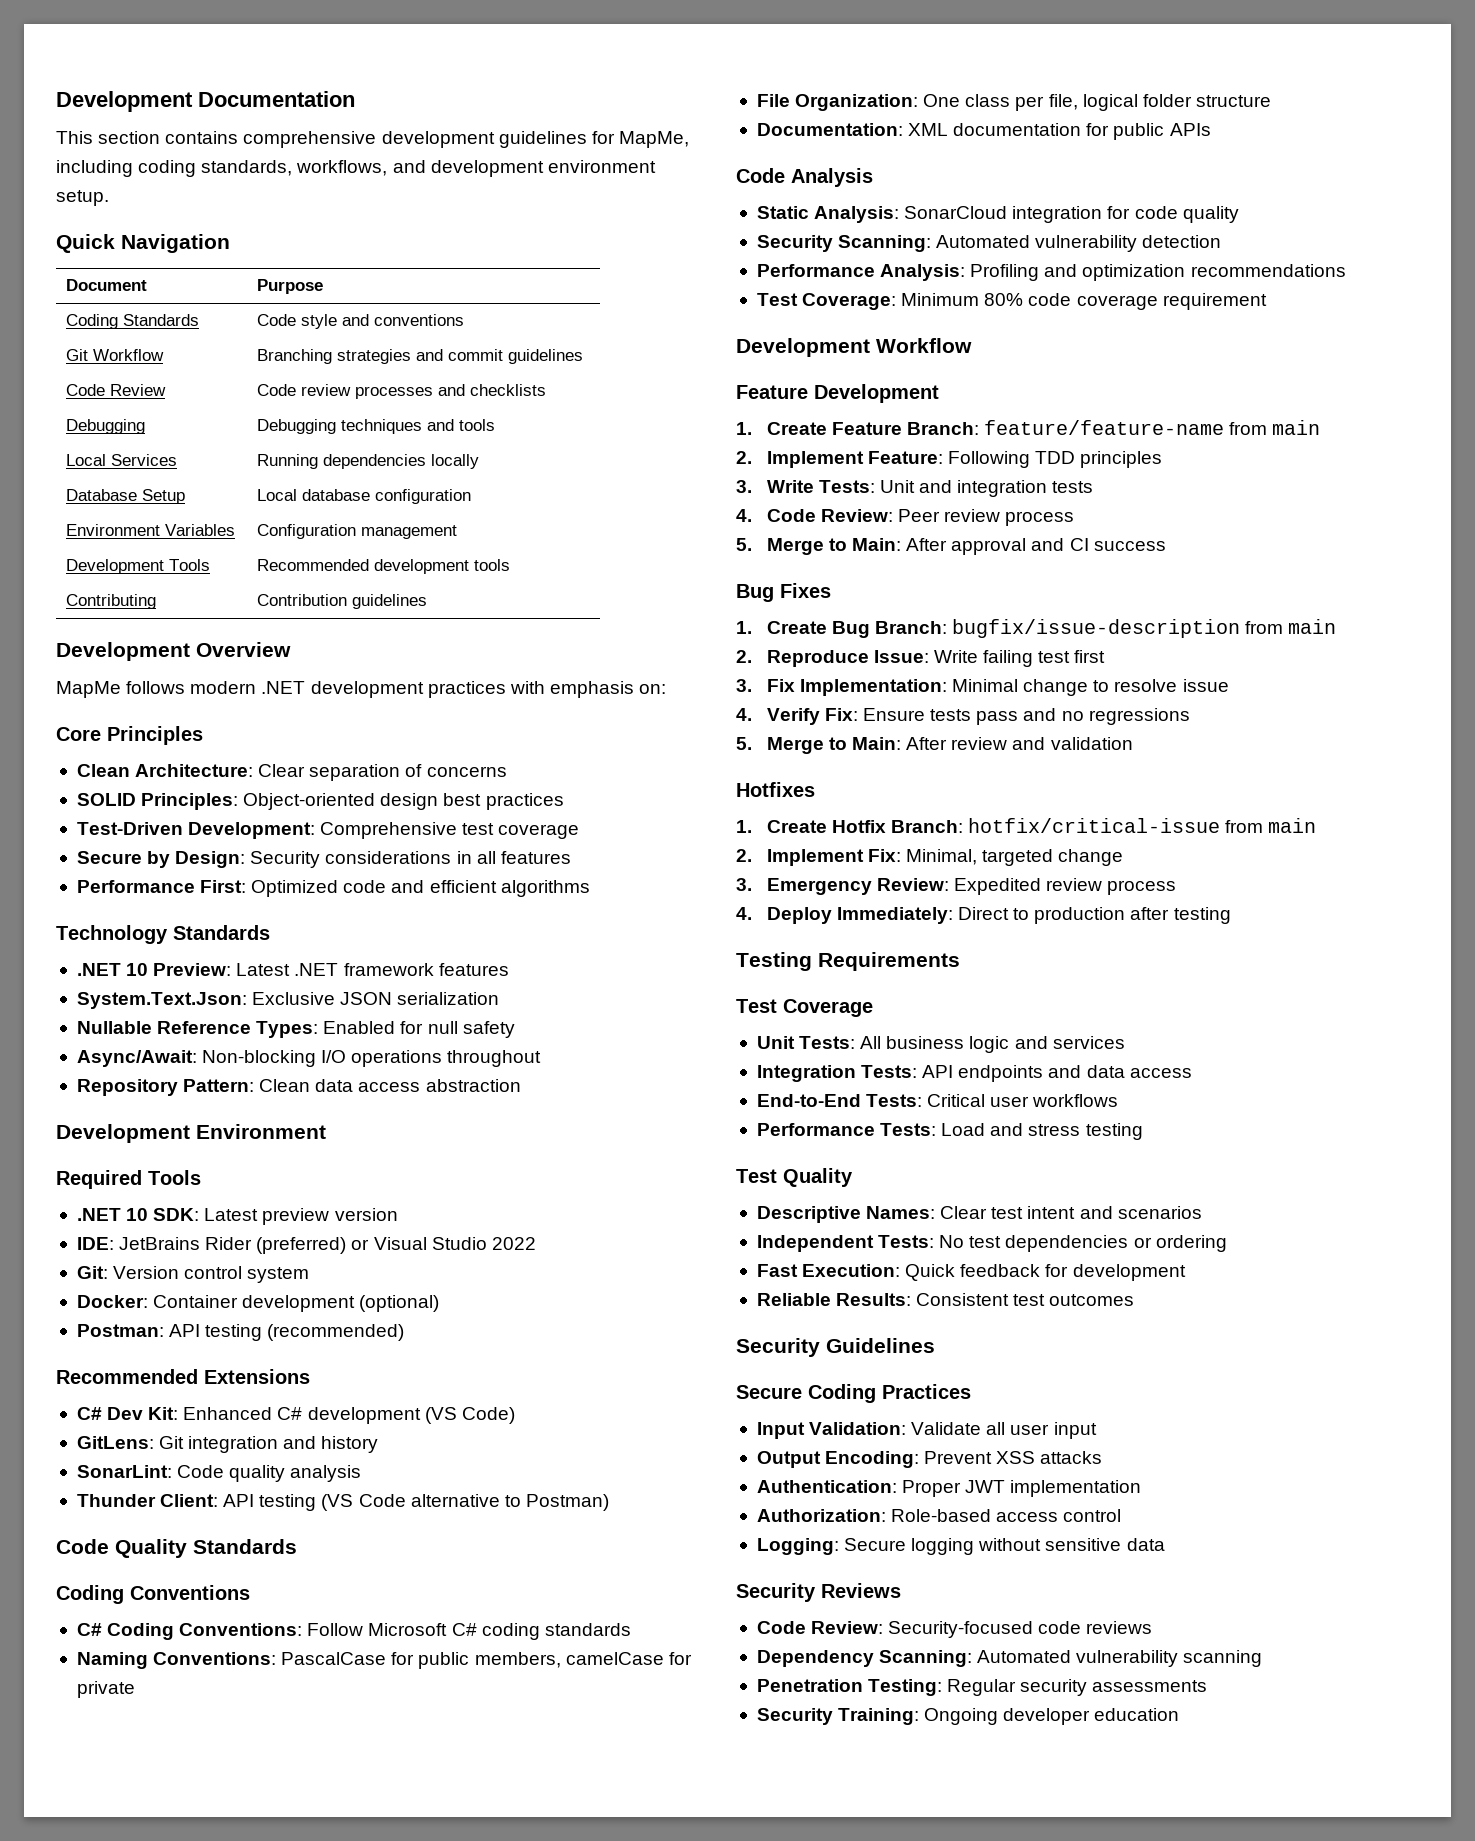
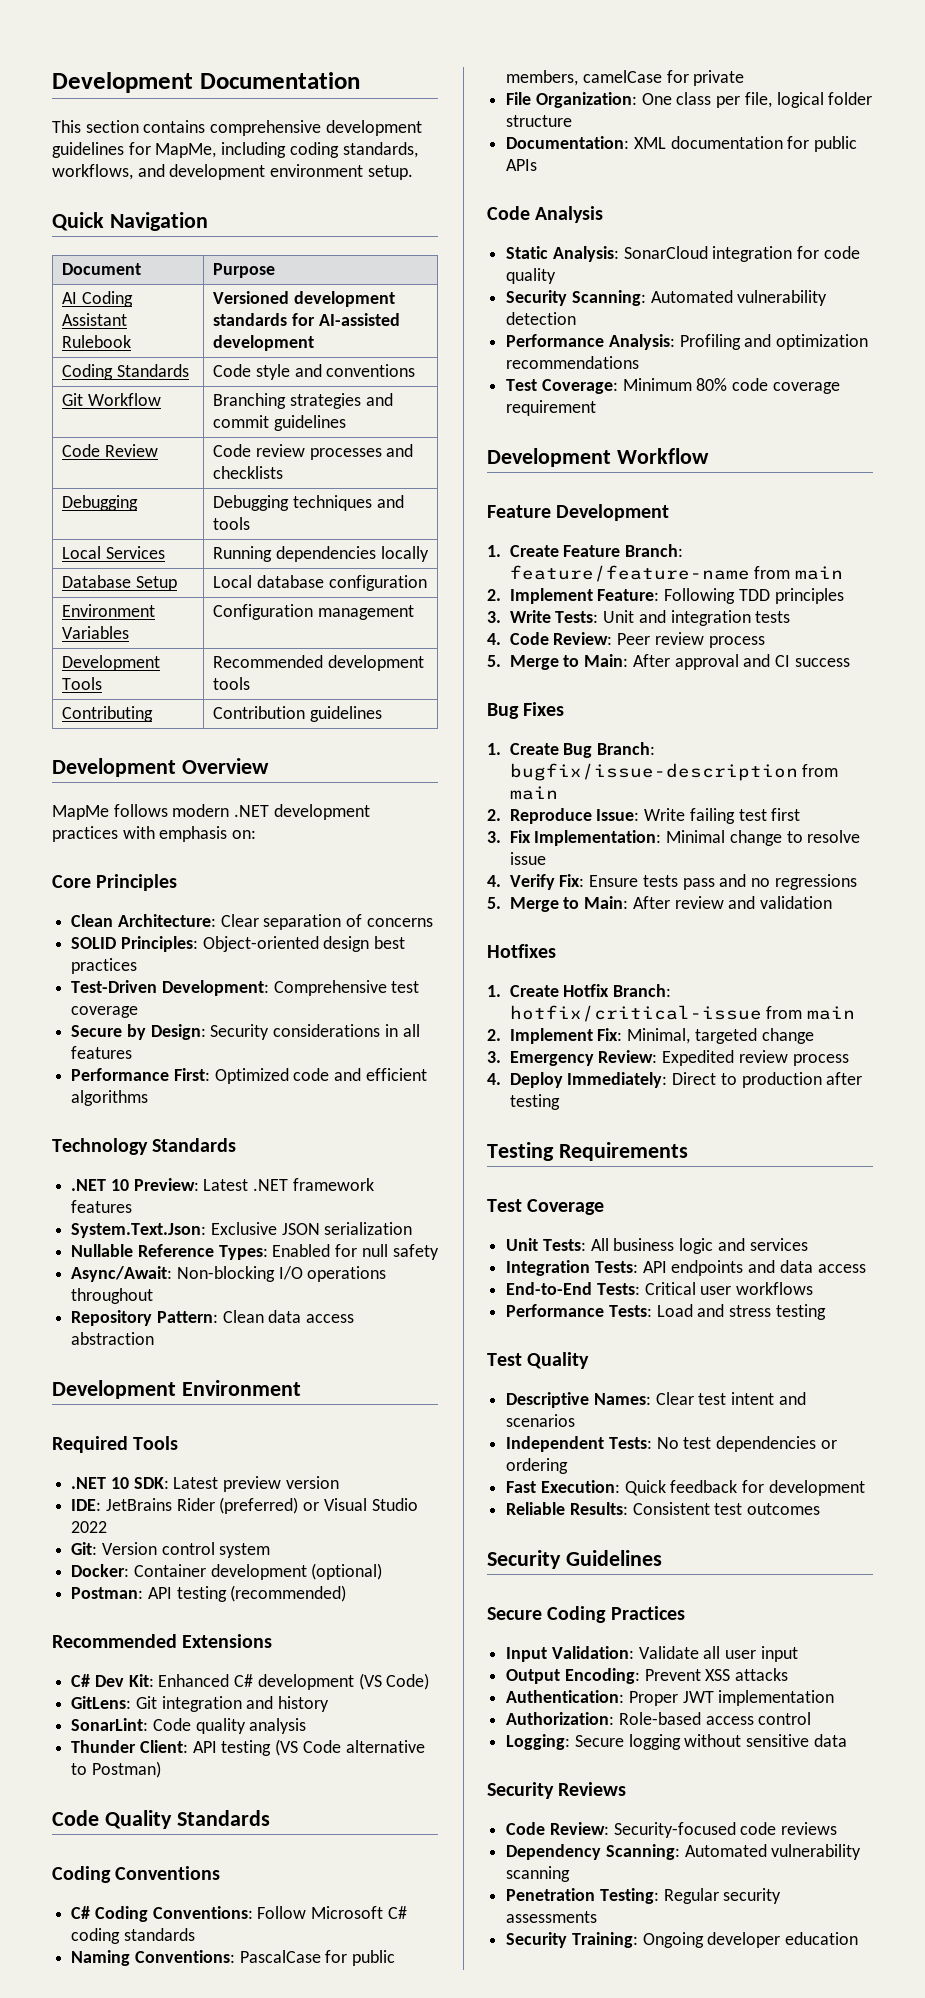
+ AI Coding Assistant Rulebook | Versioned development standards for AI-assisted development

